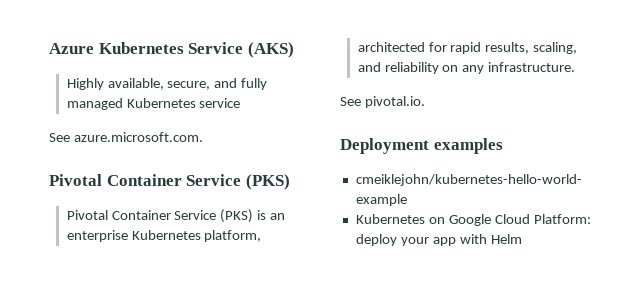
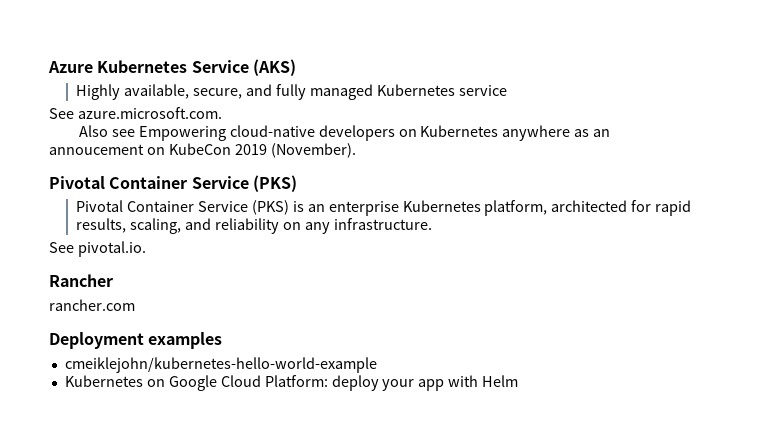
+ Also see Empowering cloud-native developers on Kubernetes anywhere as an annoucement on KubeCon 2019 (November).
+ Rancher
+ rancher.com

